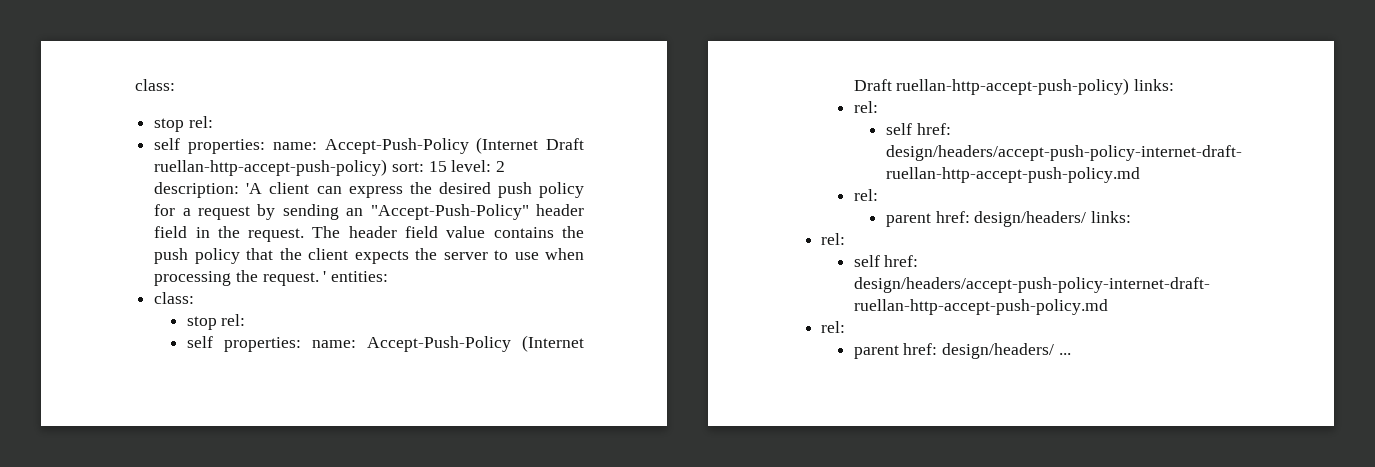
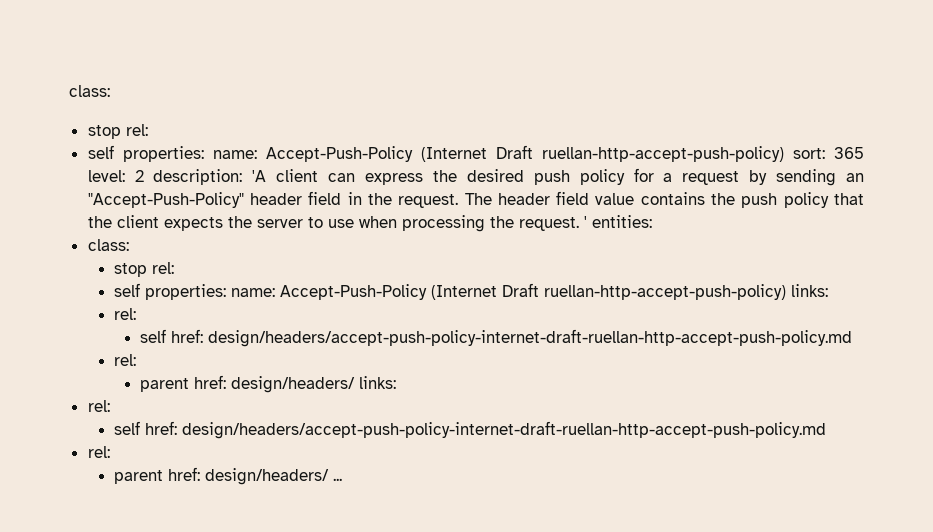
- self properties: name: Accept-Push-Policy (Internet Draft ruellan-http-accept-push-policy) sort: 15 level: 2 description: 'A client can express the desired push policy for a request by sending an "Accept-Push-Policy" header field in the request.
+ self properties: name: Accept-Push-Policy (Internet Draft ruellan-http-accept-push-policy) sort: 365 level: 2 description: 'A client can express the desired push policy for a request by sending an "Accept-Push-Policy" header field in the request.

